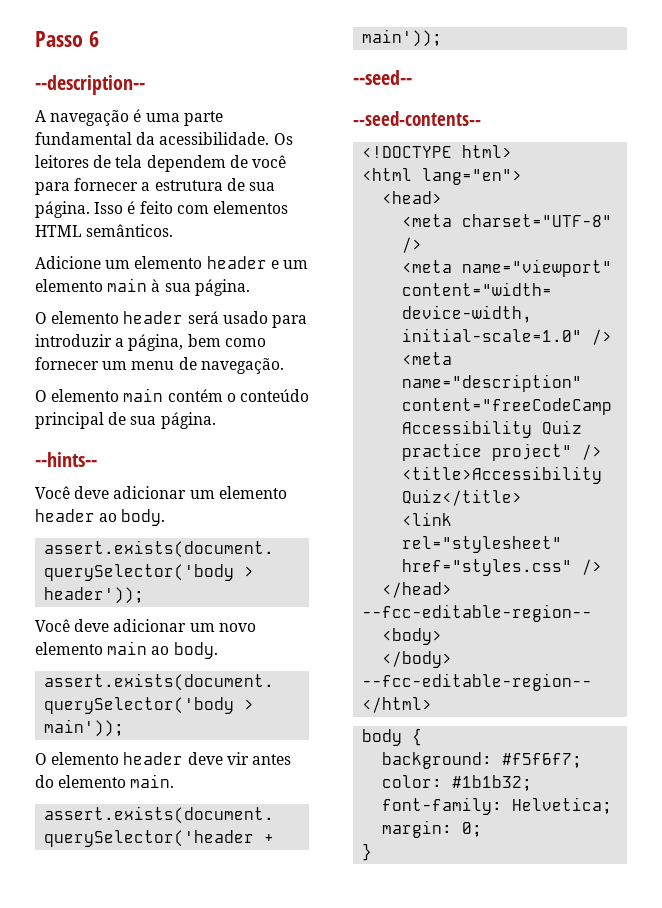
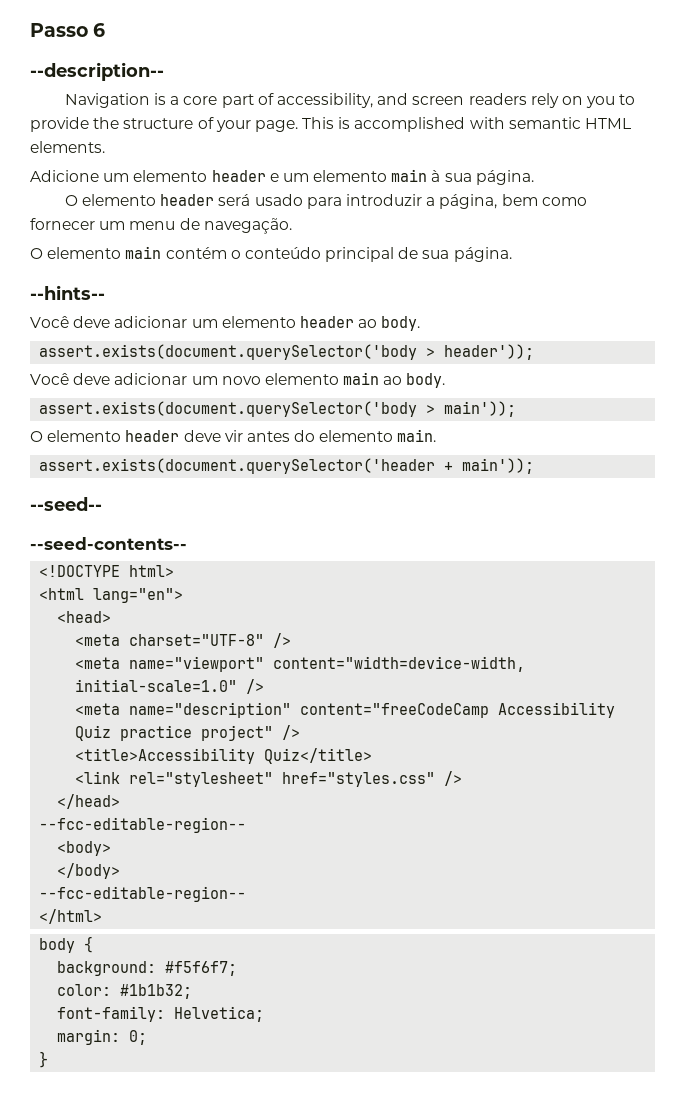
- A navegação é uma parte fundamental da acessibilidade. Os leitores de tela dependem de você para fornecer a estrutura de sua página. Isso é feito com elementos HTML semânticos.
+ Navigation is a core part of accessibility, and screen readers rely on you to provide the structure of your page. This is accomplished with semantic HTML elements.

